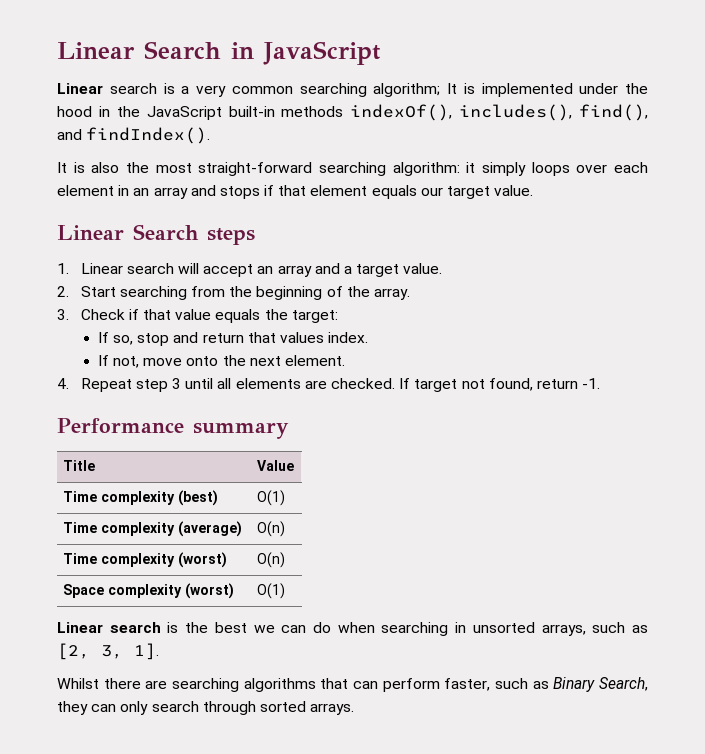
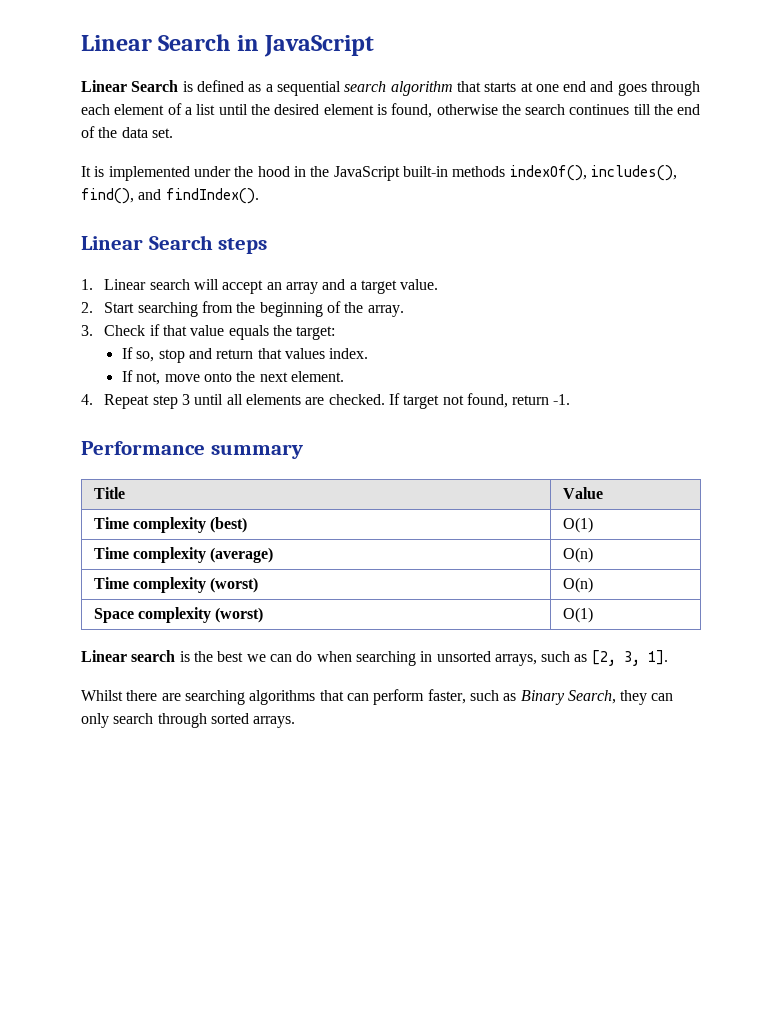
- Linear search is a very common searching algorithm; It is implemented under the hood in the JavaScript built-in methods indexOf(), includes(), find(), and findIndex().
+ Linear Search is defined as a sequential search algorithm that starts at one end and goes through each element of a list until the desired element is found, otherwise the search continues till the end of the data set.
+ It is implemented under the hood in the JavaScript built-in methods indexOf(), includes(), find(), and findIndex().
- It is also the most straight-forward searching algorithm: it simply loops over each element in an array and stops if that element equals our target value.

